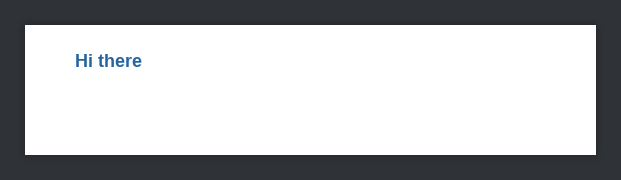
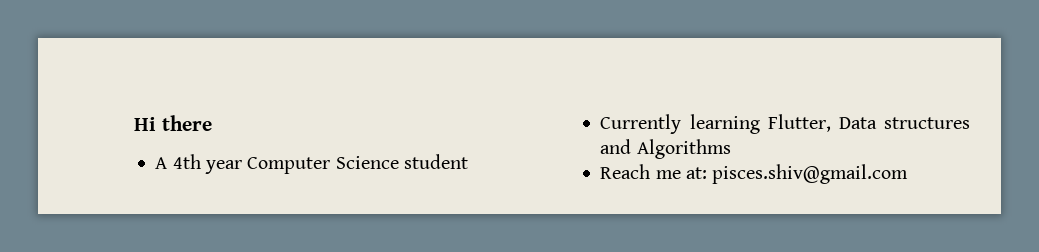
+ A 4th year Computer Science student
+ Currently learning Flutter, Data structures and Algorithms
+ Reach me at: pisces.shiv@gmail.com

